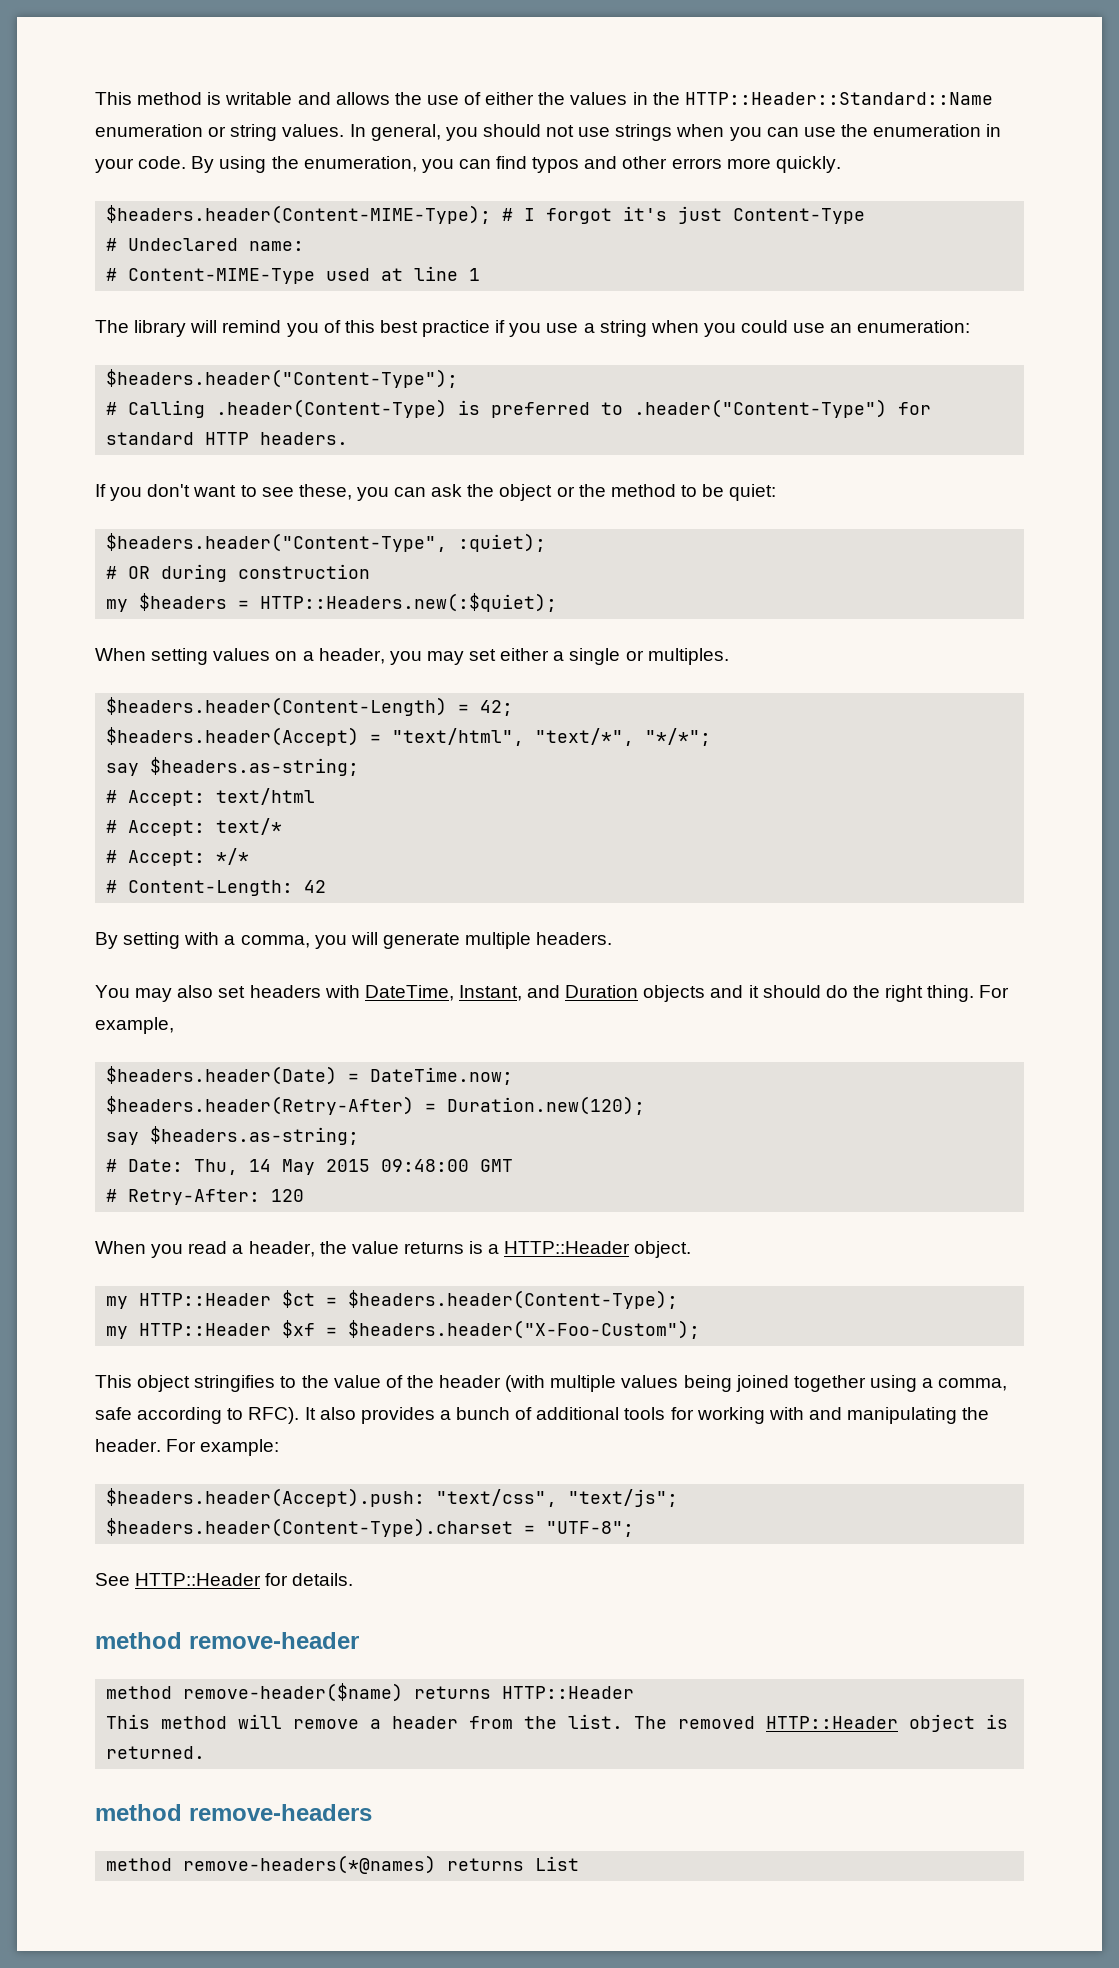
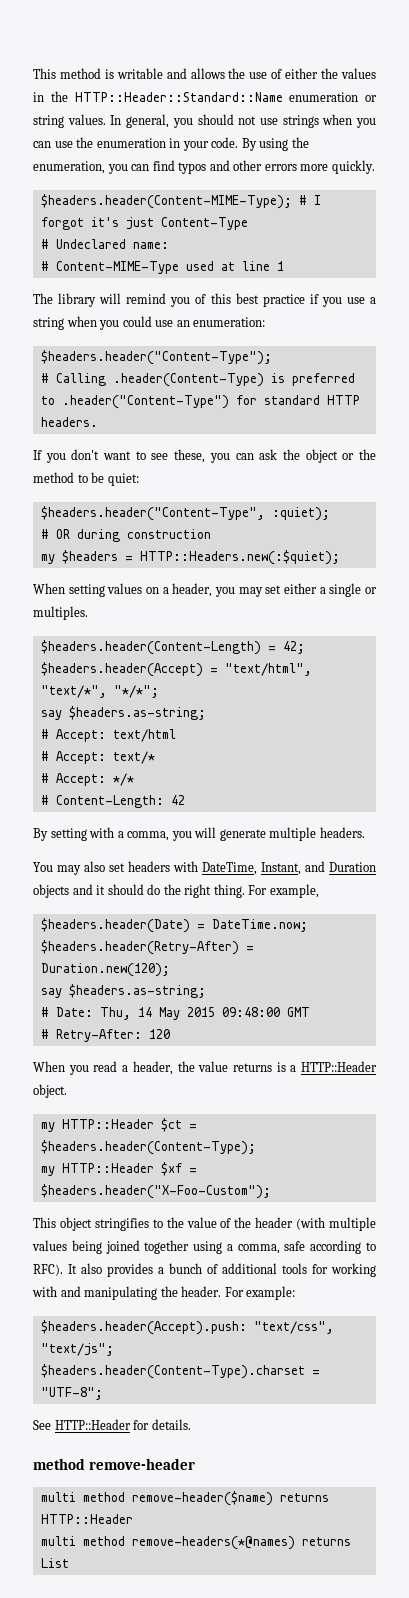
- method remove-header($name) returns HTTP::Header
+ multi method remove-header($name) returns HTTP::Header
- This method will remove a header from the list. The removed HTTP::Header object is returned.
- method remove-headers
- method remove-headers(*@names) returns List
+ multi method remove-headers(*@names) returns List

